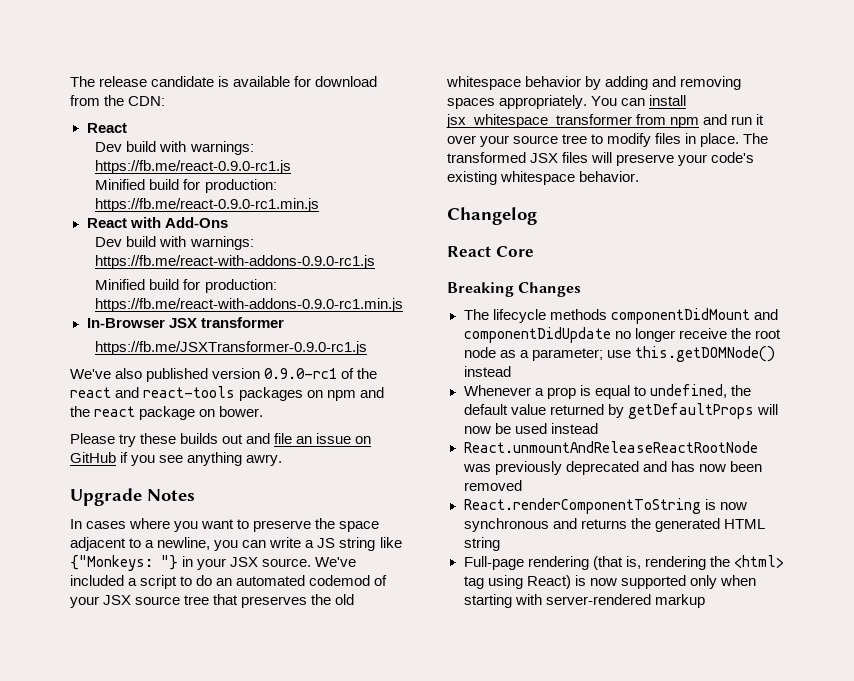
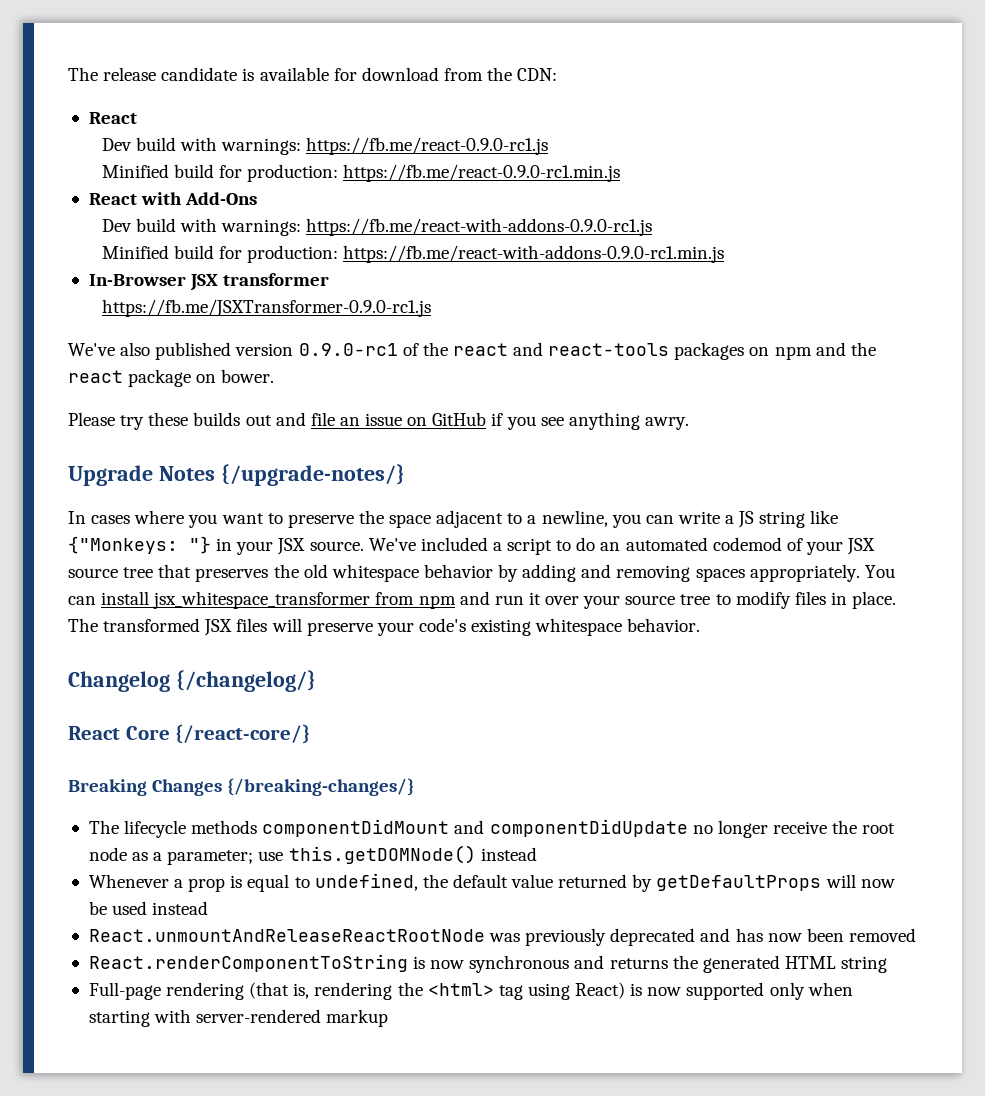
- Upgrade Notes
+ Upgrade Notes {/upgrade-notes/}
- Changelog
+ Changelog {/changelog/}
- React Core
+ React Core {/react-core/}
- Breaking Changes
+ Breaking Changes {/breaking-changes/}

